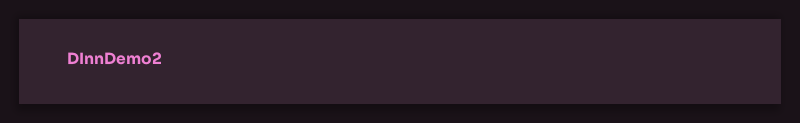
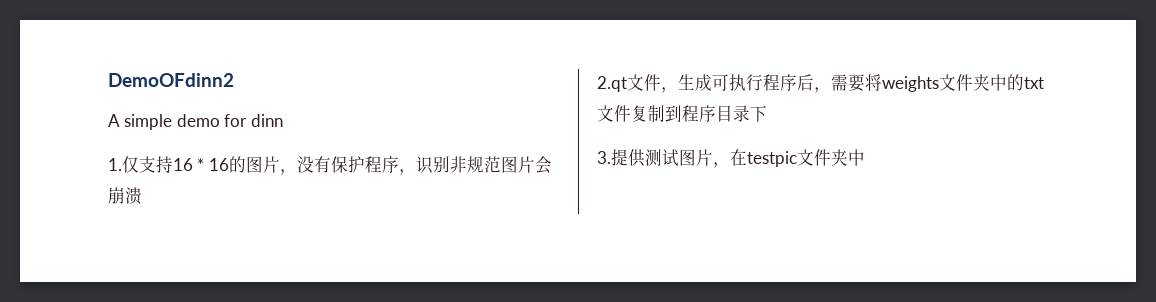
- DInnDemo2
+ DemoOFdinn2
+ A simple demo for dinn
+ 1.仅支持16 * 16的图片，没有保护程序，识别非规范图片会崩溃
+ 2.qt文件，生成可执行程序后，需要将weights文件夹中的txt文件复制到程序目录下
+ 3.提供测试图片，在testpic文件夹中

